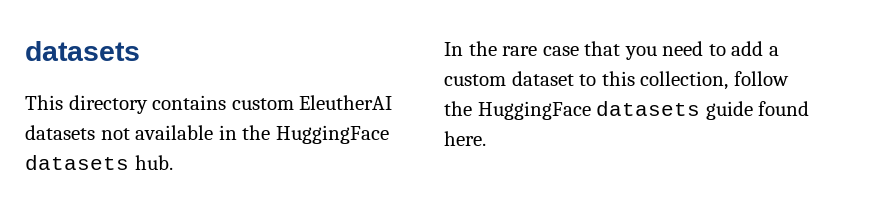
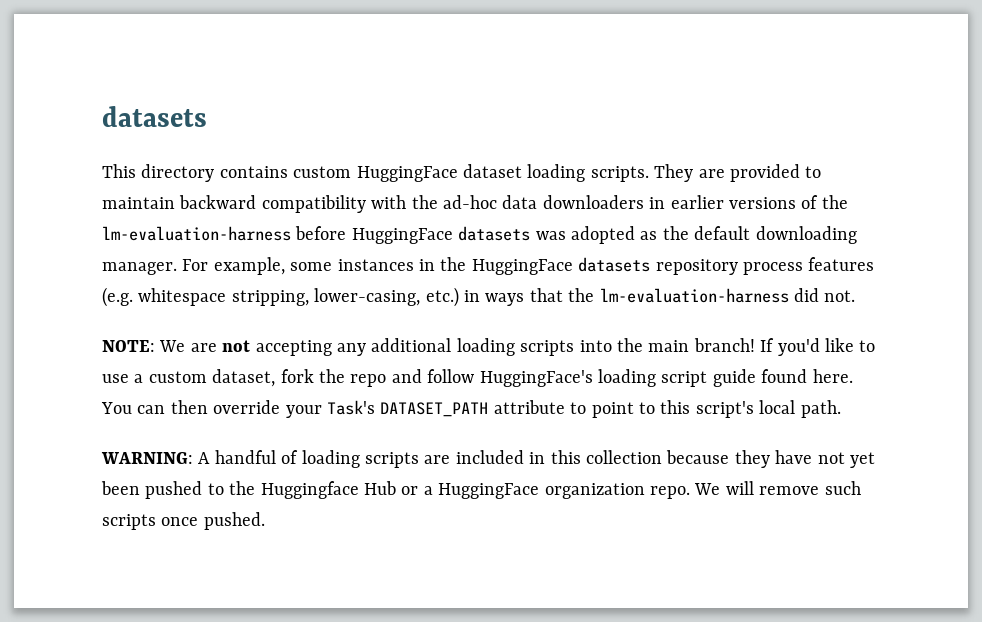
- This directory contains custom EleutherAI datasets not available in the HuggingFace datasets hub.
- In the rare case that you need to add a custom dataset to this collection, follow the HuggingFace datasets guide found here.
+ This directory contains custom HuggingFace dataset loading scripts. They are provided to maintain backward compatibility with the ad-hoc data downloaders in earlier versions of the lm-evaluation-harness before HuggingFace datasets was adopted as the default downloading manager. For example, some instances in the HuggingFace datasets repository process features (e.g. whitespace stripping, lower-casing, etc.) in ways that the lm-evaluation-harness did not.
+ NOTE: We are not accepting any additional loading scripts into the main branch! If you'd like to use a custom dataset, fork the repo and follow HuggingFace's loading script guide found here. You can then override your Task's DATASET_PATH attribute to point to this script's local path.
+ WARNING: A handful of loading scripts are included in this collection because they have not yet been pushed to the Huggingface Hub or a HuggingFace organization repo. We will remove such scripts once pushed.

